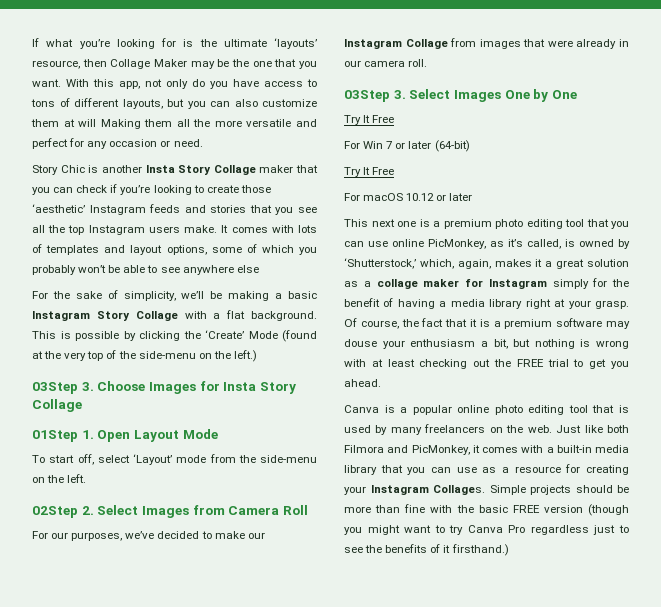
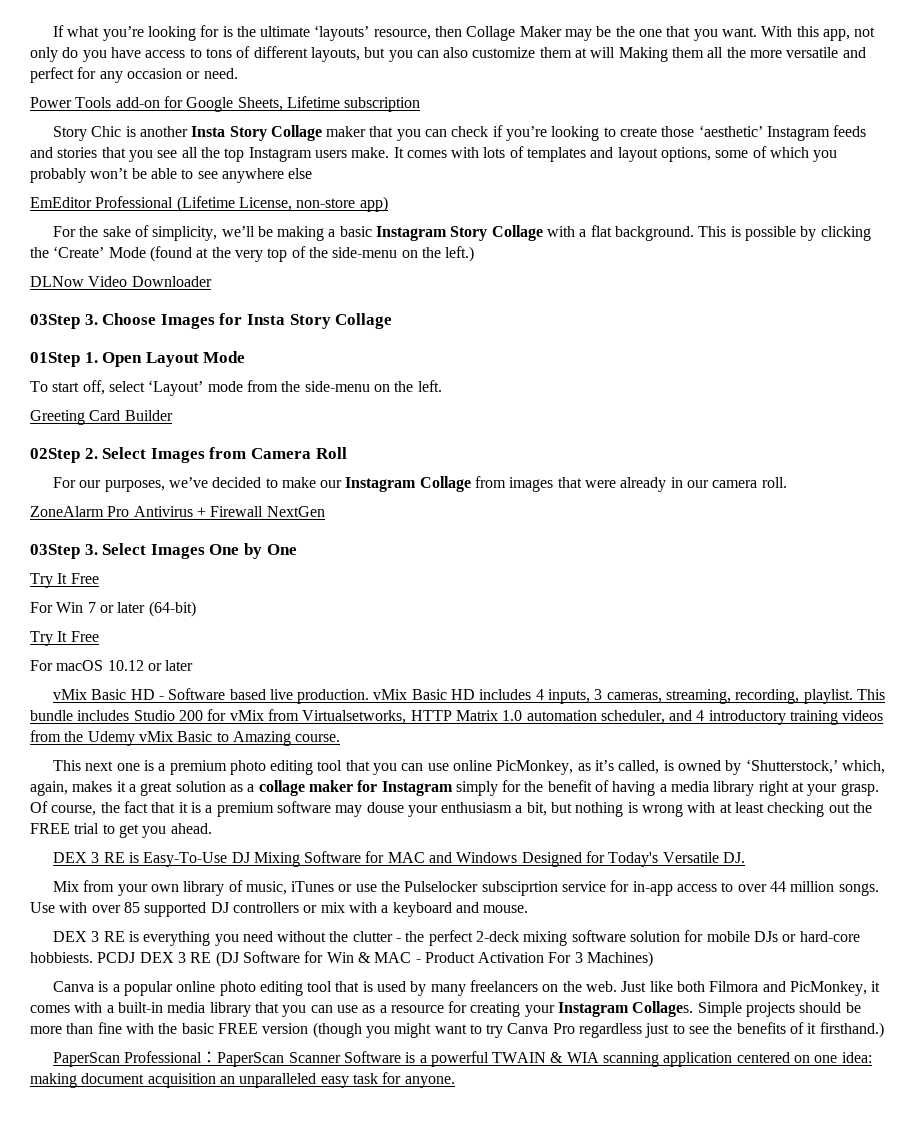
+ Power Tools add-on for Google Sheets, Lifetime subscription
+ EmEditor Professional (Lifetime License, non-store app)
+ DLNow Video Downloader
+ Greeting Card Builder
+ ZoneAlarm Pro Antivirus + Firewall NextGen
+ vMix Basic HD - Software based live production. vMix Basic HD includes 4 inputs, 3 cameras, streaming, recording, playlist. This bundle includes Studio 200 for vMix from Virtualsetworks, HTTP Matrix 1.0 automation scheduler, and 4 introductory training videos from the Udemy vMix Basic to Amazing course.
+ DEX 3 RE is Easy-To-Use DJ Mixing Software for MAC and Windows Designed for Today's Versatile DJ.
+ Mix from your own library of music, iTunes or use the Pulselocker subsciprtion service for in-app access to over 44 million songs. Use with over 85 supported DJ controllers or mix with a keyboard and mouse.
+ DEX 3 RE is everything you need without the clutter - the perfect 2-deck mixing software solution for mobile DJs or hard-core hobbiests. PCDJ DEX 3 RE (DJ Software for Win & MAC - Product Activation For 3 Machines)
+ PaperScan Professional：PaperScan Scanner Software is a powerful TWAIN & WIA scanning application centered on one idea: making document acquisition an unparalleled easy task for anyone.

